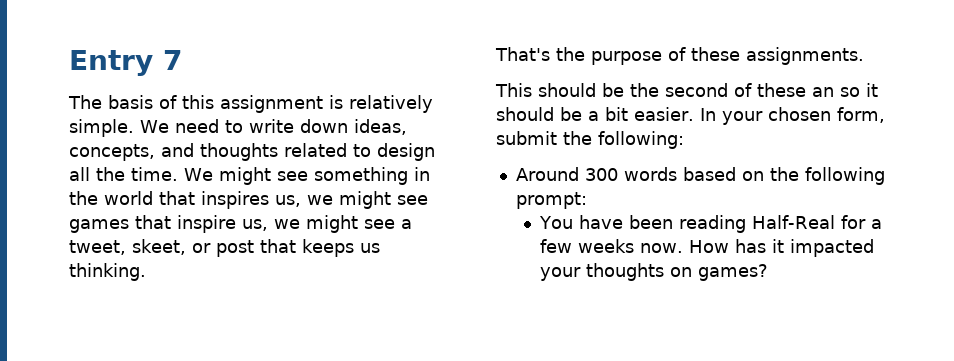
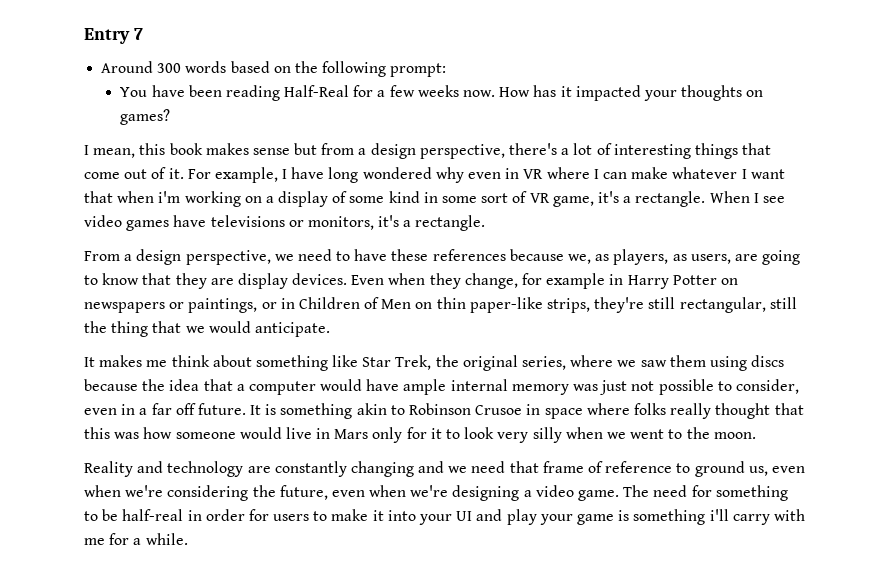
- The basis of this assignment is relatively simple. We need to write down ideas, concepts, and thoughts related to design all the time. We might see something in the world that inspires us, we might see games that inspire us, we might see a tweet, skeet, or post that keeps us thinking.
- That's the purpose of these assignments.
- This should be the second of these an so it should be a bit easier. In your chosen form, submit the following:
+ I mean, this book makes sense but from a design perspective, there's a lot of interesting things that come out of it. For example, I have long wondered why even in VR where I can make whatever I want that when i'm working on a display of some kind in some sort of VR game, it's a rectangle. When I see video games have televisions or monitors, it's a rectangle.
+ From a design perspective, we need to have these references because we, as players, as users, are going to know that they are display devices. Even when they change, for example in Harry Potter on newspapers or paintings, or in Children of Men on thin paper-like strips, they're still rectangular, still the thing that we would anticipate.
+ It makes me think about something like Star Trek, the original series, where we saw them using discs because the idea that a computer would have ample internal memory was just not possible to consider, even in a far off future. It is something akin to Robinson Crusoe in space where folks really thought that this was how someone would live in Mars only for it to look very silly when we went to the moon.
+ Reality and technology are constantly changing and we need that frame of reference to ground us, even when we're considering the future, even when we're designing a video game. The need for something to be half-real in order for users to make it into your UI and play your game is something i'll carry with me for a while.

